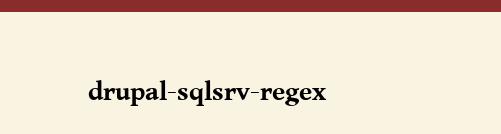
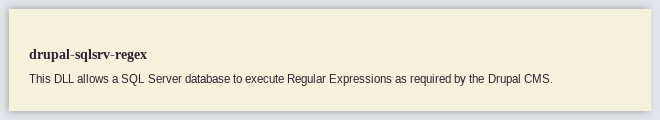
+ This DLL allows a SQL Server database to execute Regular Expressions as required by the Drupal CMS.

